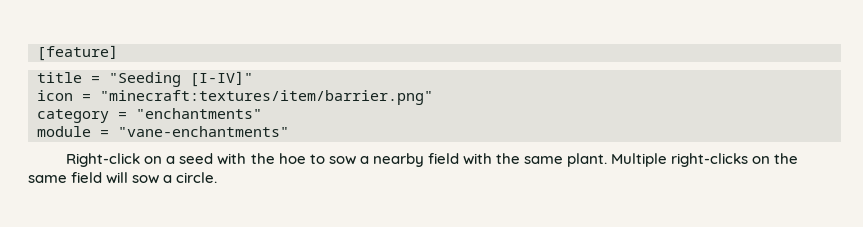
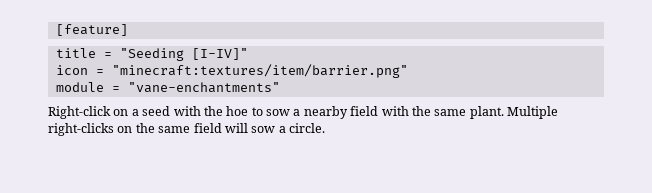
- category = "enchantments"

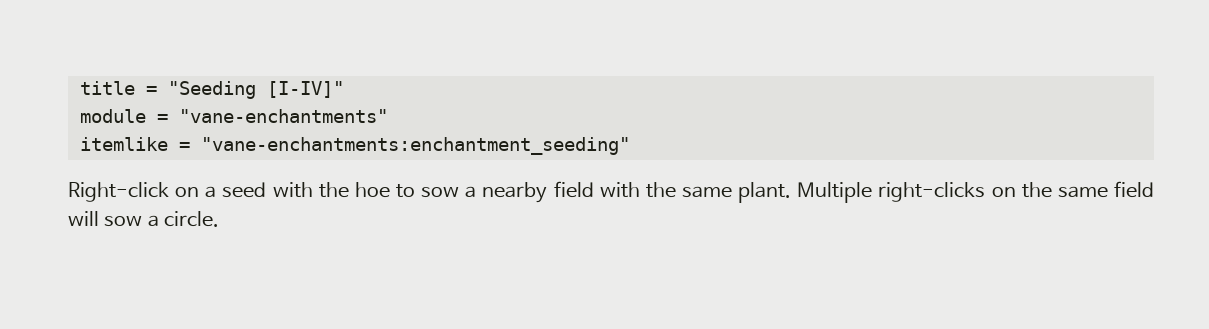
- [feature]
- icon = "minecraft:textures/item/barrier.png"
+ itemlike = "vane-enchantments:enchantment_seeding"

